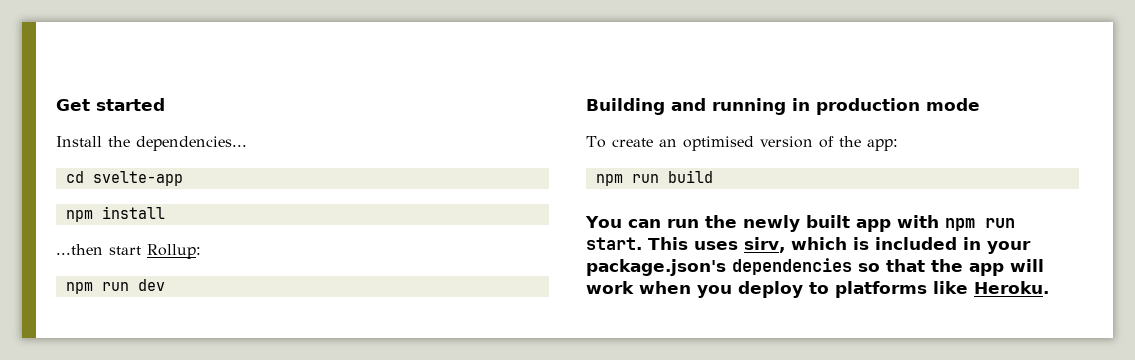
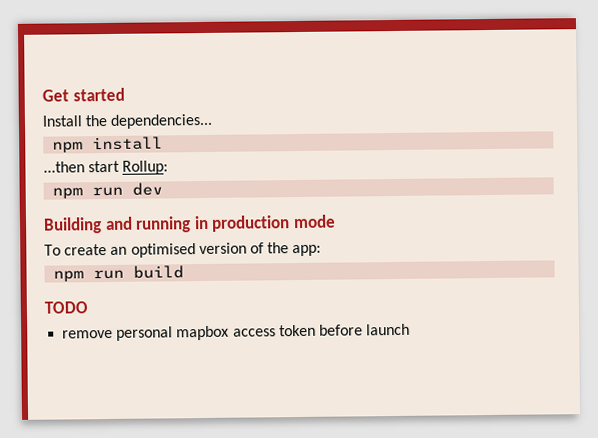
- cd svelte-app
- You can run the newly built app with npm run start. This uses sirv, which is included in your package.json's dependencies so that the app will work when you deploy to platforms like Heroku.
+ TODO
+ remove personal mapbox access token before launch

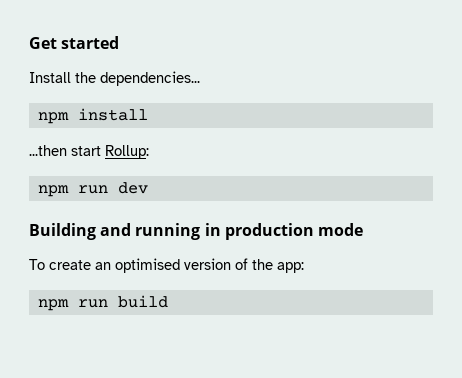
- TODO
- remove personal mapbox access token before launch

